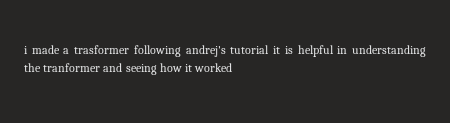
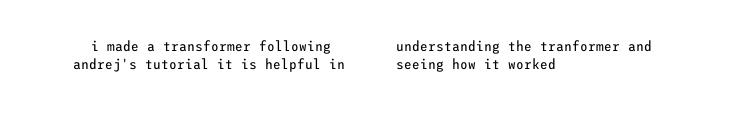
- i made a trasformer following andrej's tutorial it is helpful in understanding the tranformer and seeing how it worked
+ i made a transformer following andrej's tutorial it is helpful in understanding the tranformer and seeing how it worked

